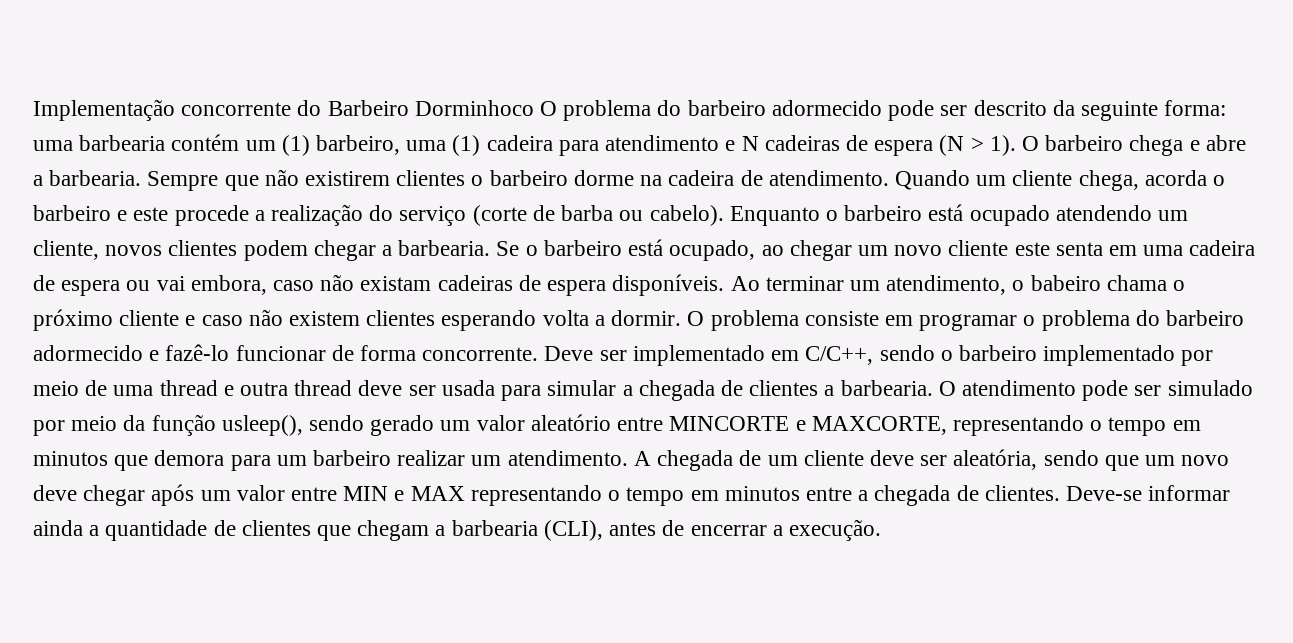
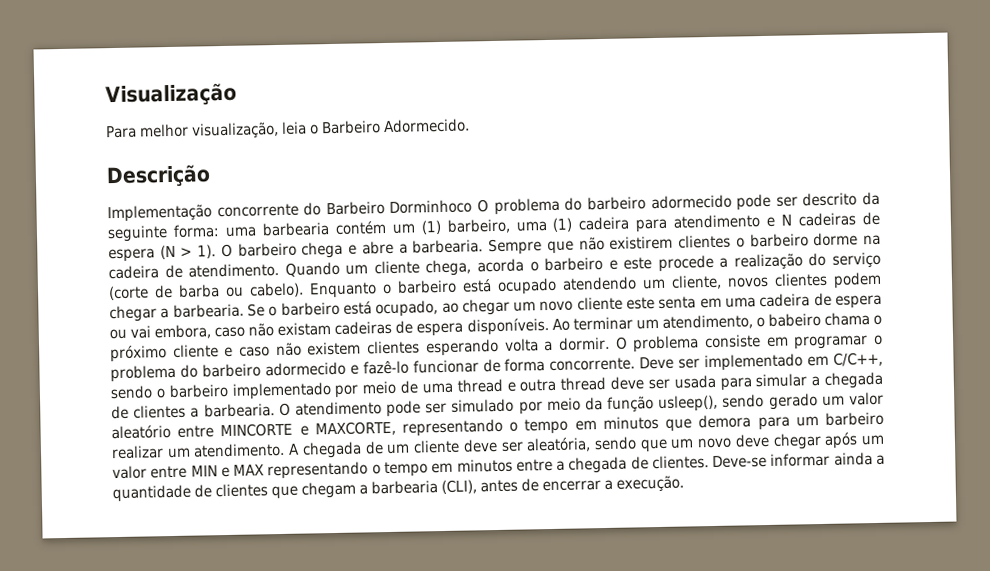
+ Visualização
+ Para melhor visualização, leia o Barbeiro Adormecido.
+ Descrição

